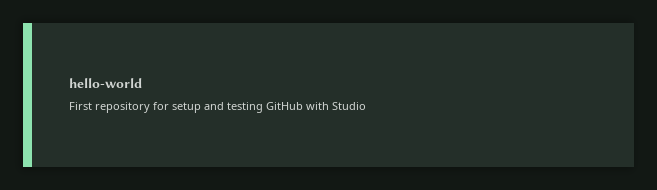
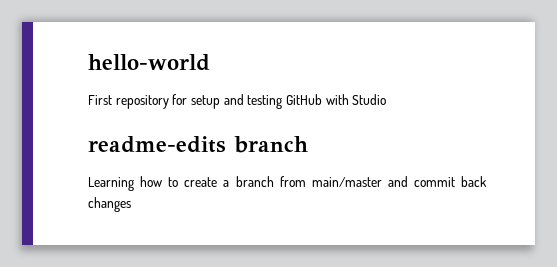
+ readme-edits branch
+ Learning how to create a branch from main/master and commit back changes

